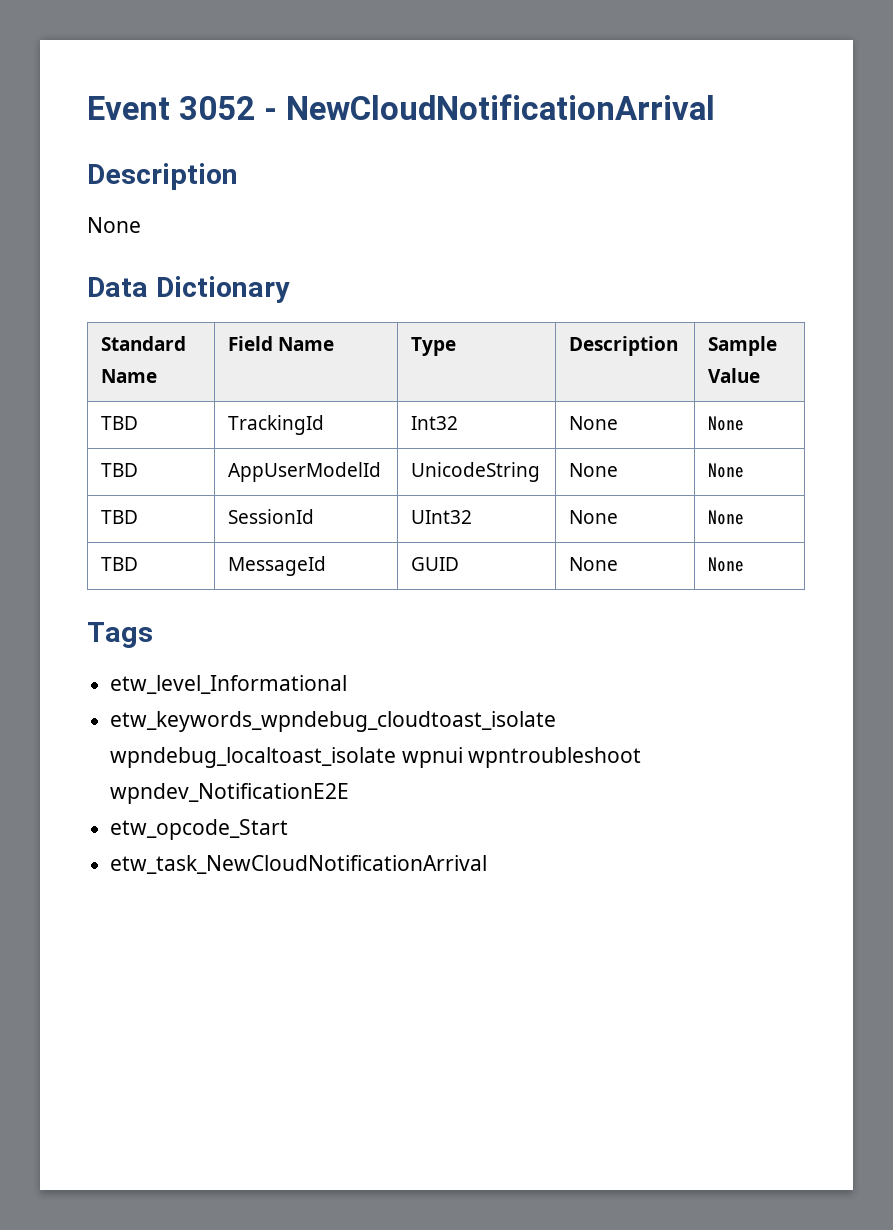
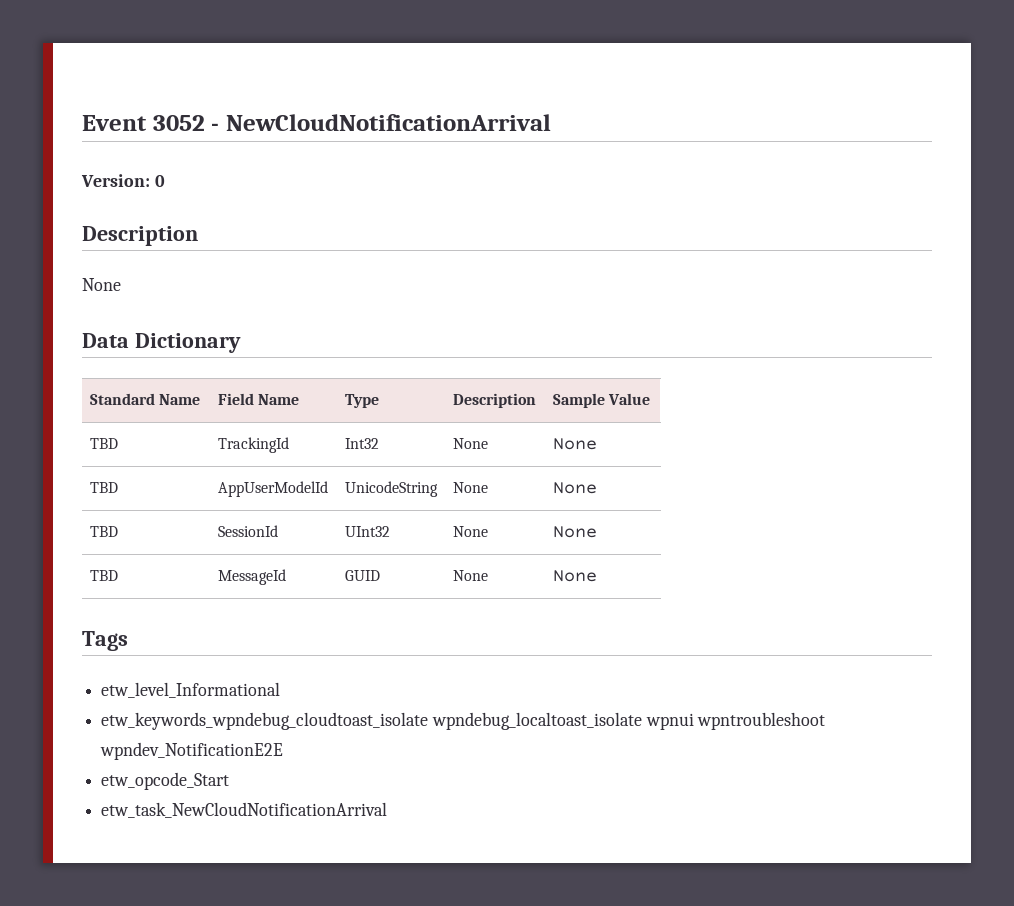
+ Version: 0

